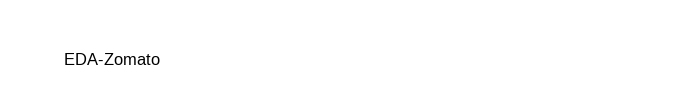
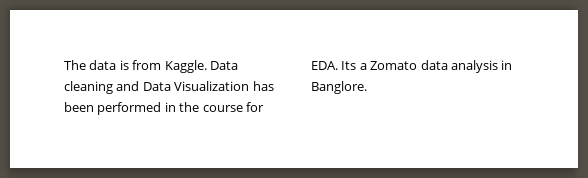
- EDA-Zomato
+ The data is from Kaggle. Data cleaning and Data Visualization has been performed in the course for EDA. Its a Zomato data analysis in Banglore.

